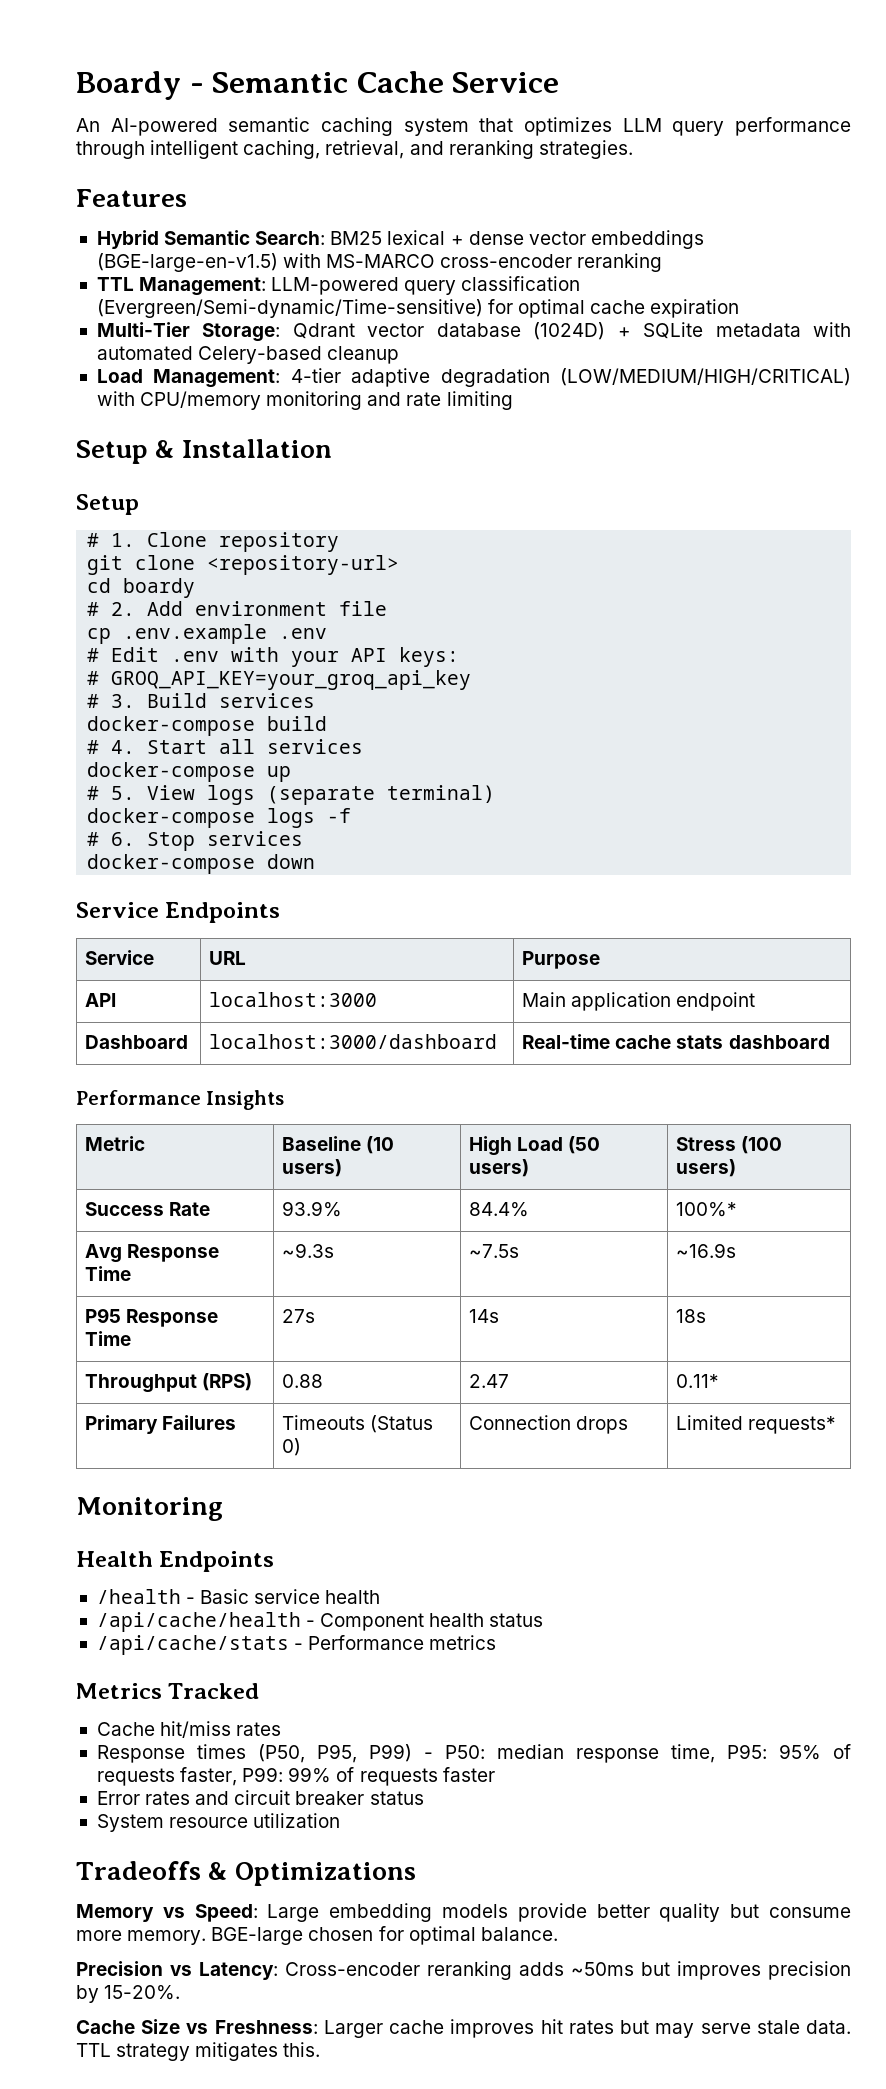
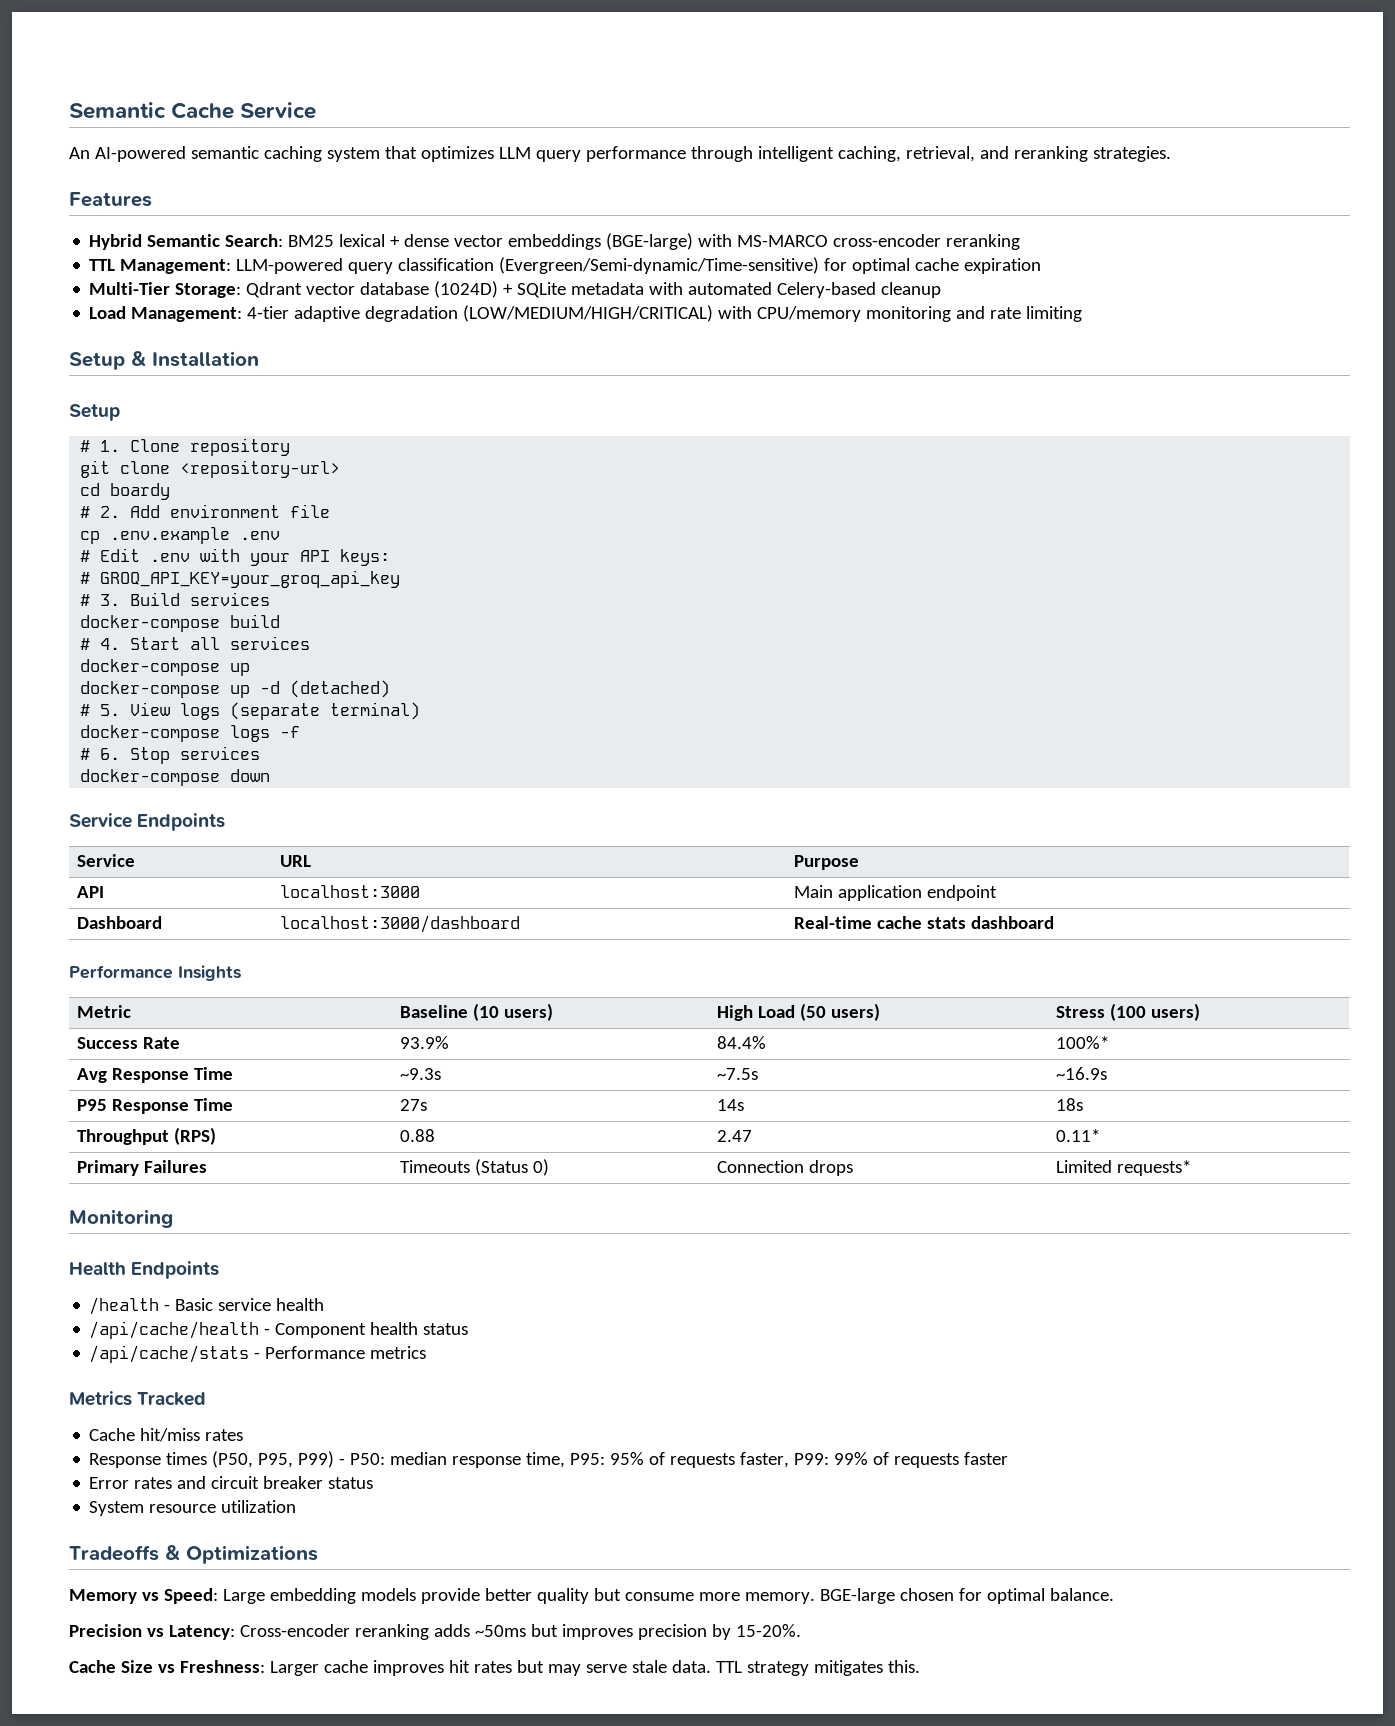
- Boardy - Semantic Cache Service
+ Semantic Cache Service
- Hybrid Semantic Search: BM25 lexical + dense vector embeddings (BGE-large-en-v1.5) with MS-MARCO cross-encoder reranking
+ Hybrid Semantic Search: BM25 lexical + dense vector embeddings (BGE-large) with MS-MARCO cross-encoder reranking
+ docker-compose up -d (detached)

